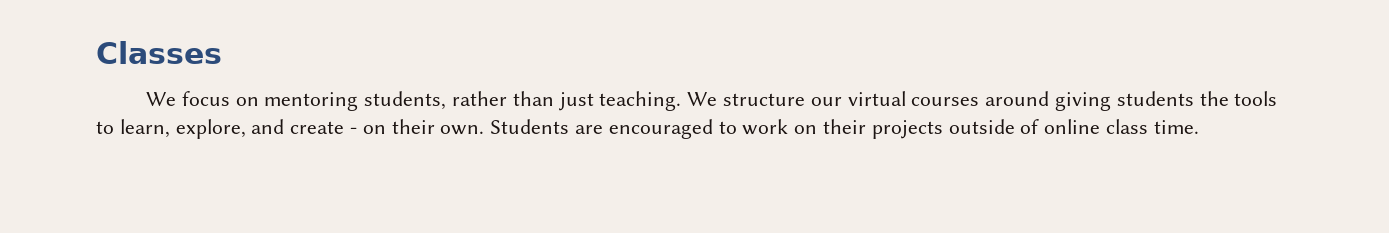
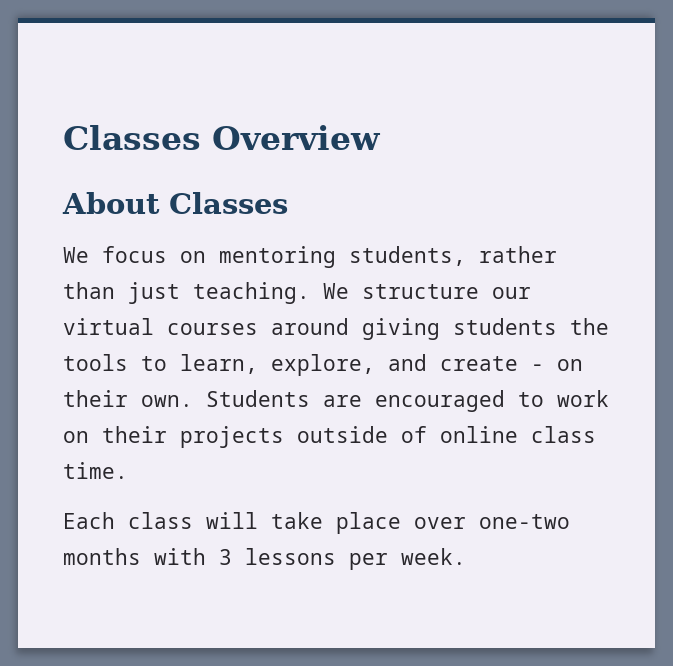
- Classes
+ Classes Overview
+ About Classes
+ Each class will take place over one-two months with 3 lessons per week.

